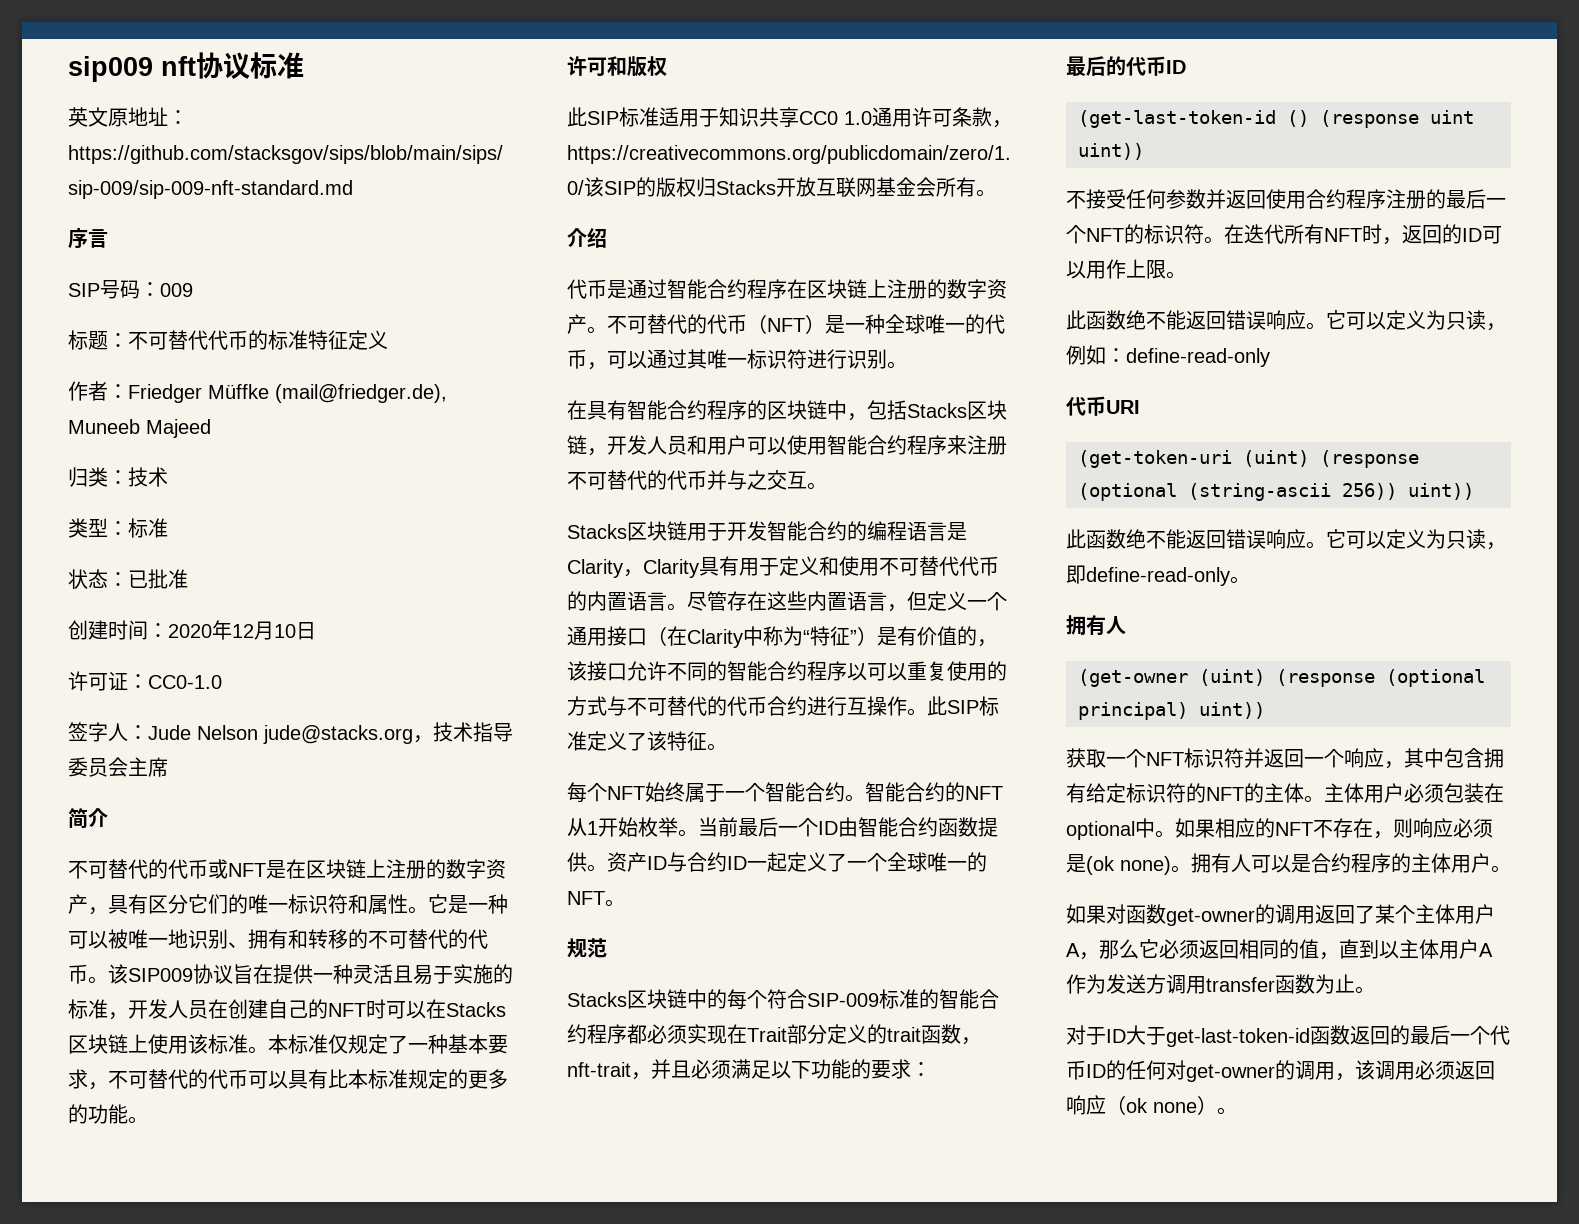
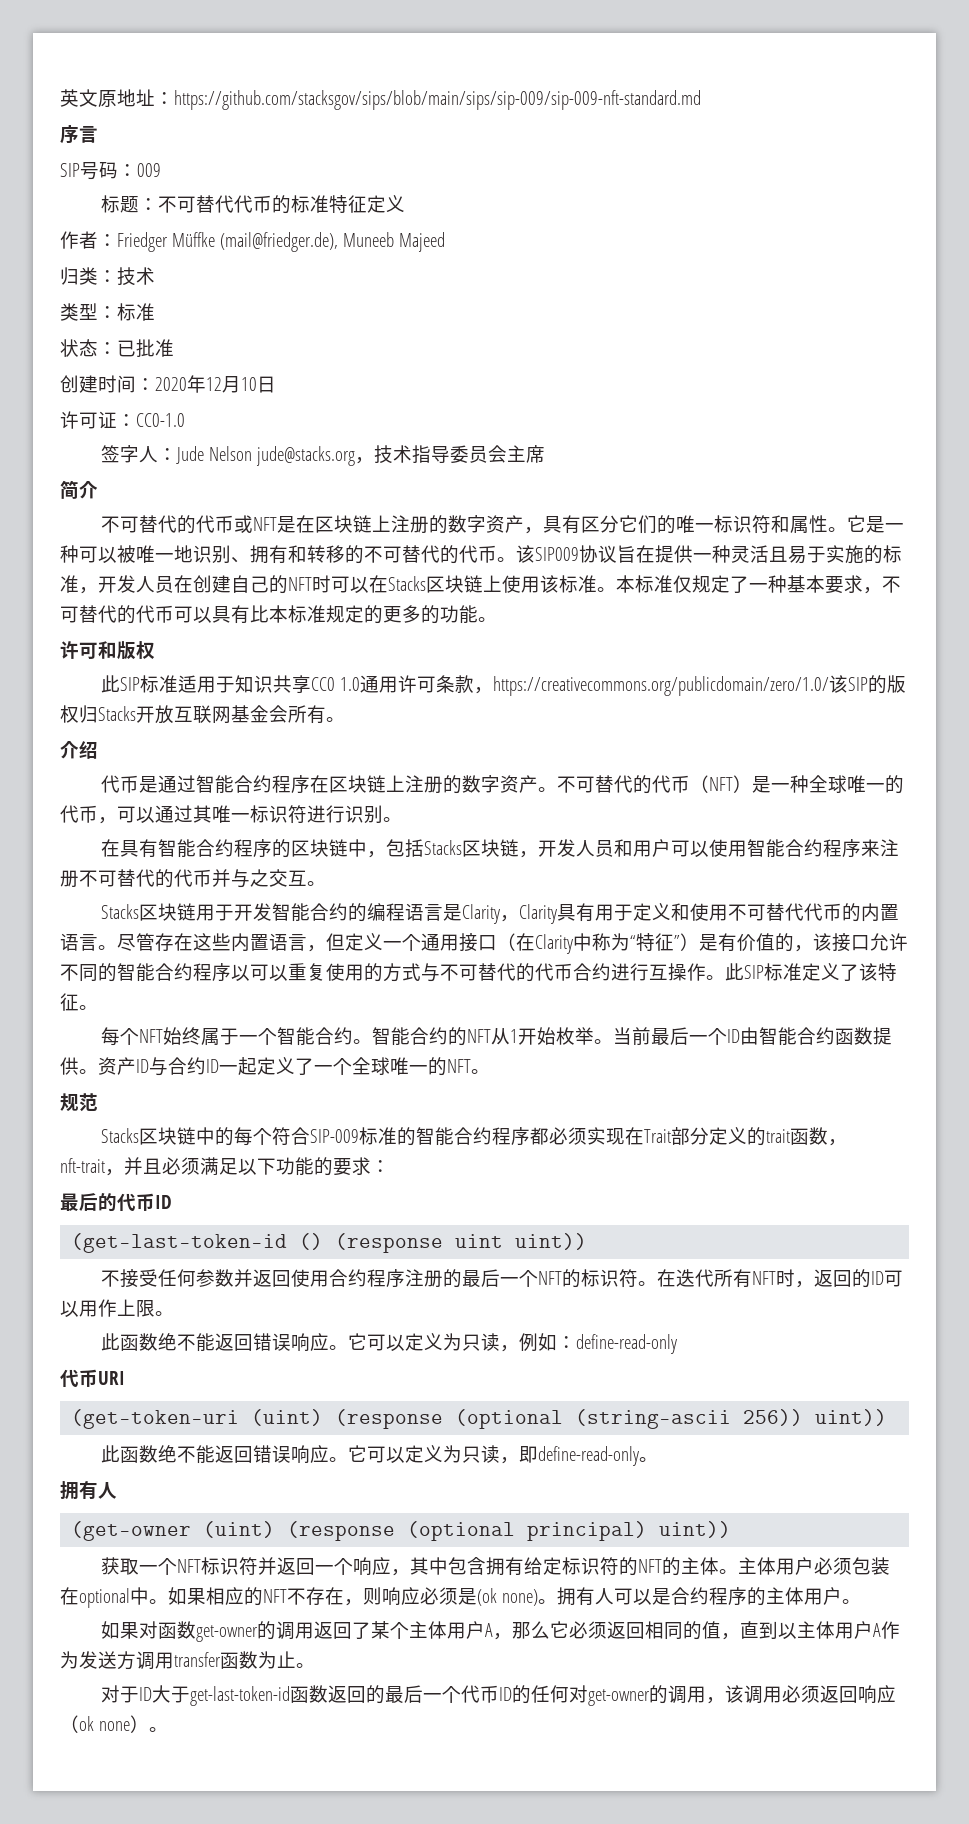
- sip009 nft协议标准

